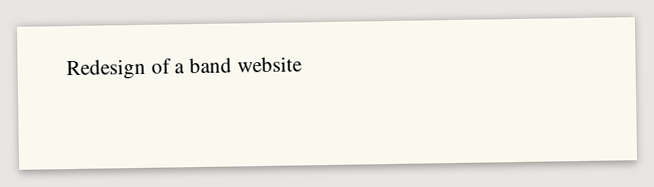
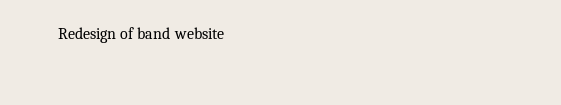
- Redesign of a band website
+ Redesign of band website

